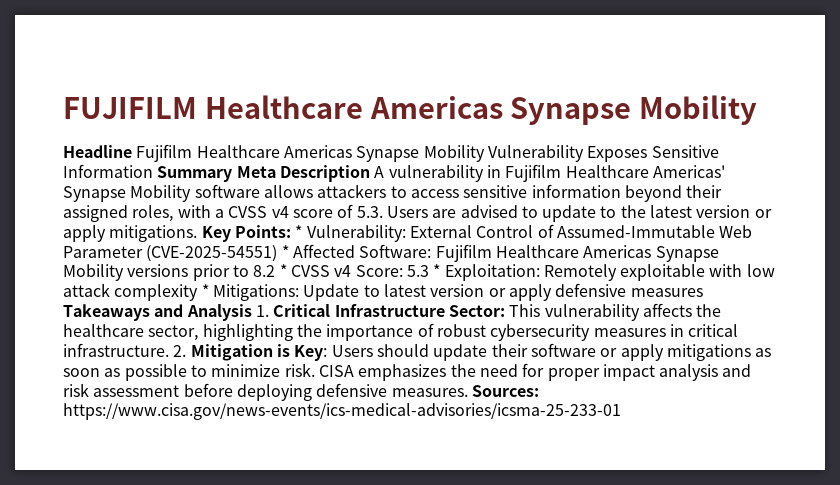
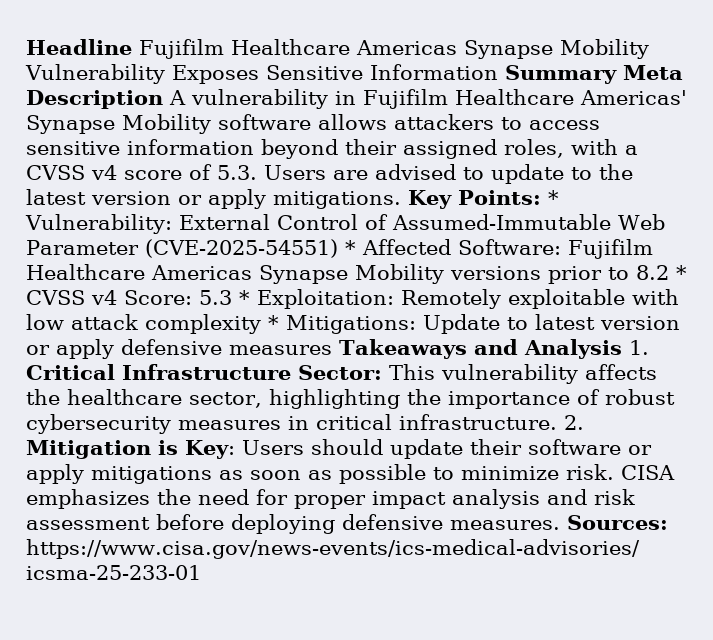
- FUJIFILM Healthcare Americas Synapse Mobility

